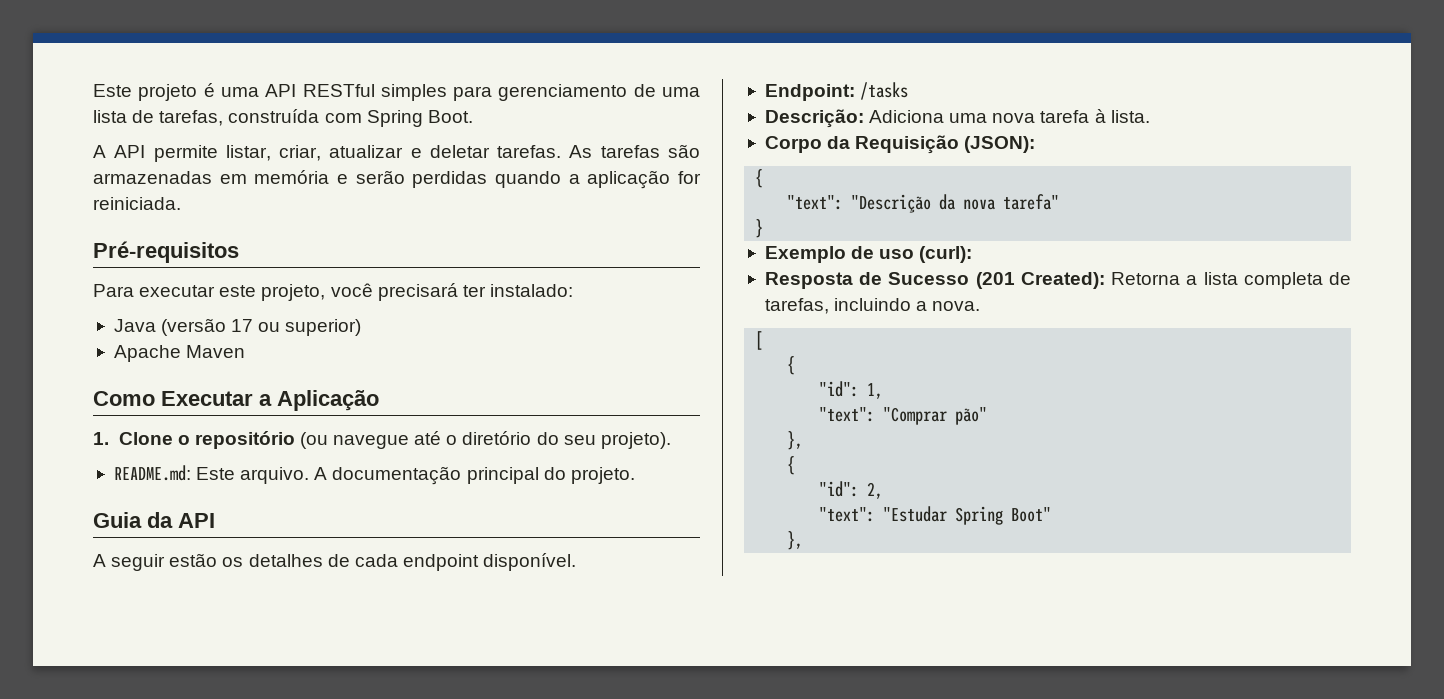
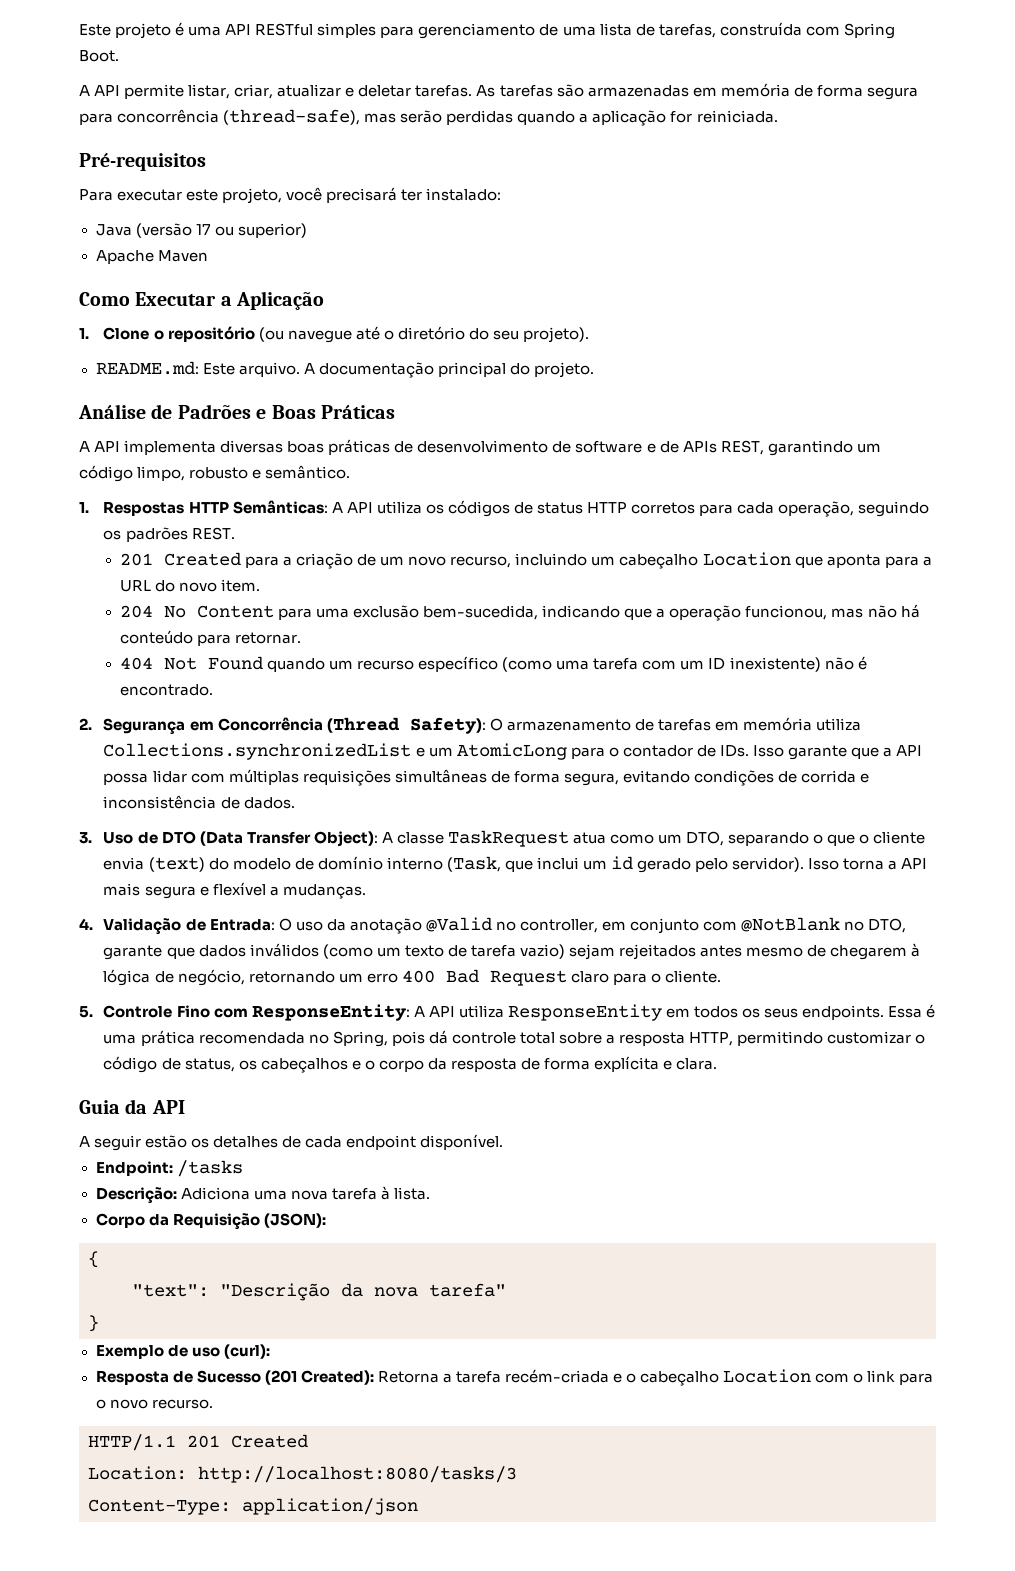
- As tarefas são armazenadas em memória e serão perdidas quando a aplicação for reiniciada.
+ As tarefas são armazenadas em memória de forma segura para concorrência (thread-safe), mas serão perdidas quando a aplicação for reiniciada.
+ Análise de Padrões e Boas Práticas
+ A API implementa diversas boas práticas de desenvolvimento de software e de APIs REST, garantindo um código limpo, robusto e semântico.
+ 1. Respostas HTTP Semânticas: A API utiliza os códigos de status HTTP corretos para cada operação, seguindo os padrões REST.
+ 201 Created para a criação de um novo recurso, incluindo um cabeçalho Location que aponta para a URL do novo item.
+ 204 No Content para uma exclusão bem-sucedida, indicando que a operação funcionou, mas não há conteúdo para retornar.
+ 404 Not Found quando um recurso específico (como uma tarefa com um ID inexistente) não é encontrado.
+ 2. Segurança em Concorrência (Thread Safety): O armazenamento de tarefas em memória utiliza Collections.synchronizedList e um AtomicLong para o contador de IDs. Isso garante que a API possa lidar com múltiplas requisições simultâneas de forma segura, evitando condições de corrida e inconsistência de dados.
+ 3. Uso de DTO (Data Transfer Object): A classe TaskRequest atua como um DTO, separando o que o cliente envia (text) do modelo de domínio interno (Task, que inclui um id gerado pelo servidor). Isso torna a API mais segura e flexível a mudanças.
+ 4. Validação de Entrada: O uso da anotação @Valid no controller, em conjunto com @NotBlank no DTO, garante que dados inválidos (como um texto de tarefa vazio) sejam rejeitados antes mesmo de chegarem à lógica de negócio, retornando um erro 400 Bad Request claro para o cliente.
+ 5. Controle Fino com ResponseEntity: A API utiliza ResponseEntity em todos os seus endpoints. Essa é uma prática recomendada no Spring, pois dá controle total sobre a resposta HTTP, permitindo customizar o código de status, os cabeçalhos e o corpo da resposta de forma explícita e clara.
- Resposta de Sucesso (201 Created): Retorna a lista completa de tarefas, incluindo a nova.
- [
- {
- "id": 1,
- "text": "Comprar pão"
- },
- {
- "id": 2,
- "text": "Estudar Spring Boot"
- },
+ Resposta de Sucesso (201 Created): Retorna a tarefa recém-criada e o cabeçalho Location com o link para o novo recurso.
+ HTTP/1.1 201 Created
+ Location: http://localhost:8080/tasks/3
+ Content-Type: application/json

